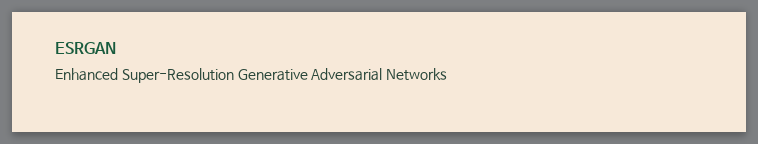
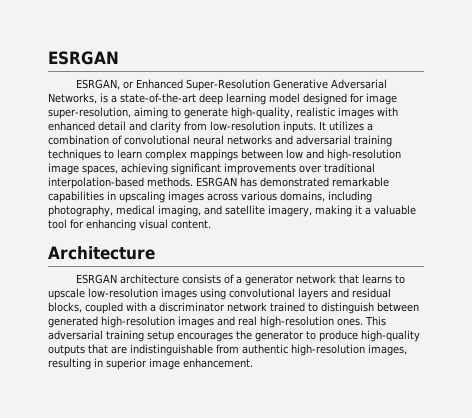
- Enhanced Super-Resolution Generative Adversarial Networks
+ ESRGAN, or Enhanced Super-Resolution Generative Adversarial Networks, is a state-of-the-art deep learning model designed for image super-resolution, aiming to generate high-quality, realistic images with enhanced detail and clarity from low-resolution inputs. It utilizes a combination of convolutional neural networks and adversarial training techniques to learn complex mappings between low and high-resolution image spaces, achieving significant improvements over traditional interpolation-based methods. ESRGAN has demonstrated remarkable capabilities in upscaling images across various domains, including photography, medical imaging, and satellite imagery, making it a valuable tool for enhancing visual content.
+ Architecture
+ ESRGAN architecture consists of a generator network that learns to upscale low-resolution images using convolutional layers and residual blocks, coupled with a discriminator network trained to distinguish between generated high-resolution images and real high-resolution ones. This adversarial training setup encourages the generator to produce high-quality outputs that are indistinguishable from authentic high-resolution images, resulting in superior image enhancement.

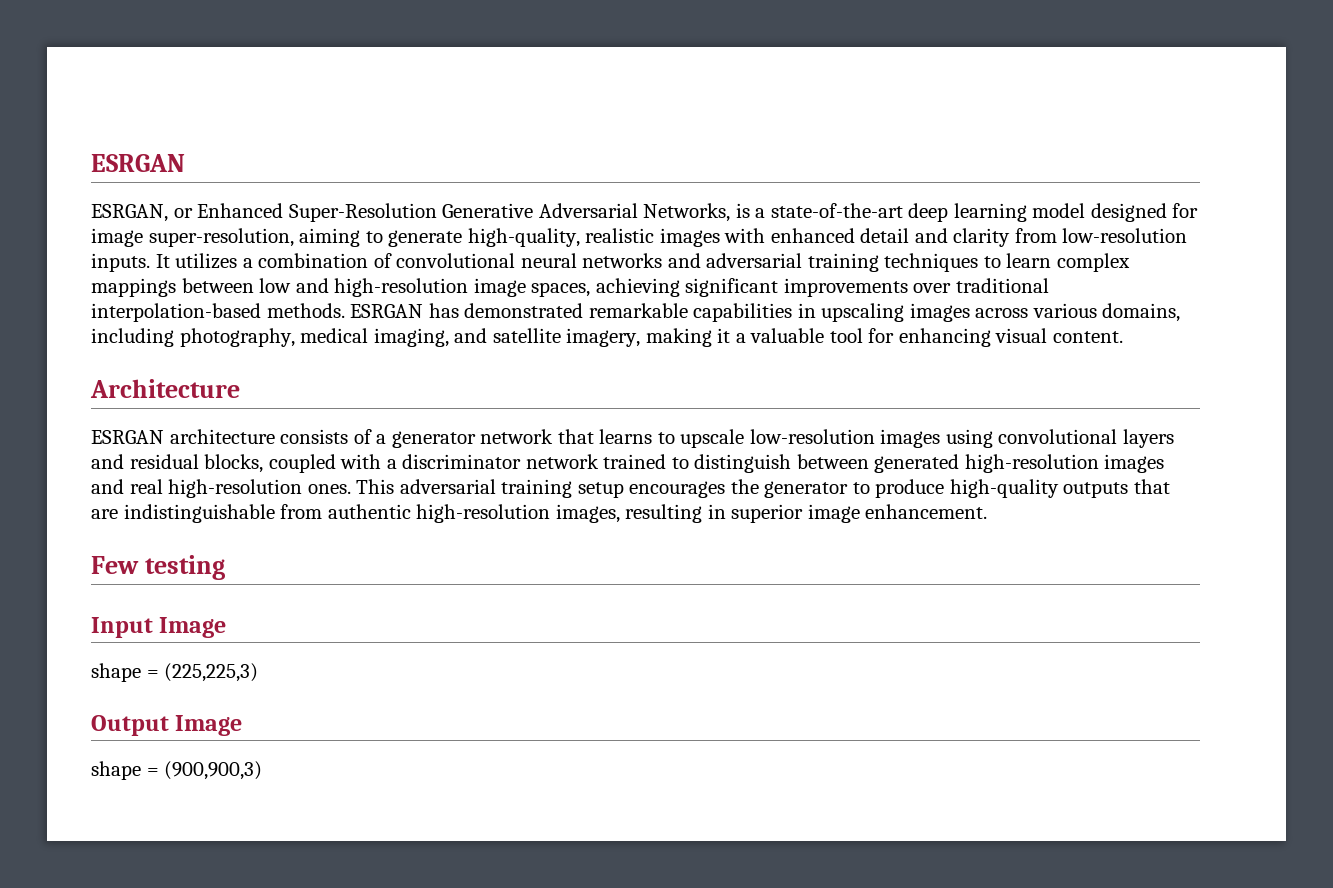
+ Few testing
+ Input Image
+ shape = (225,225,3)
+ Output Image
+ shape = (900,900,3)

